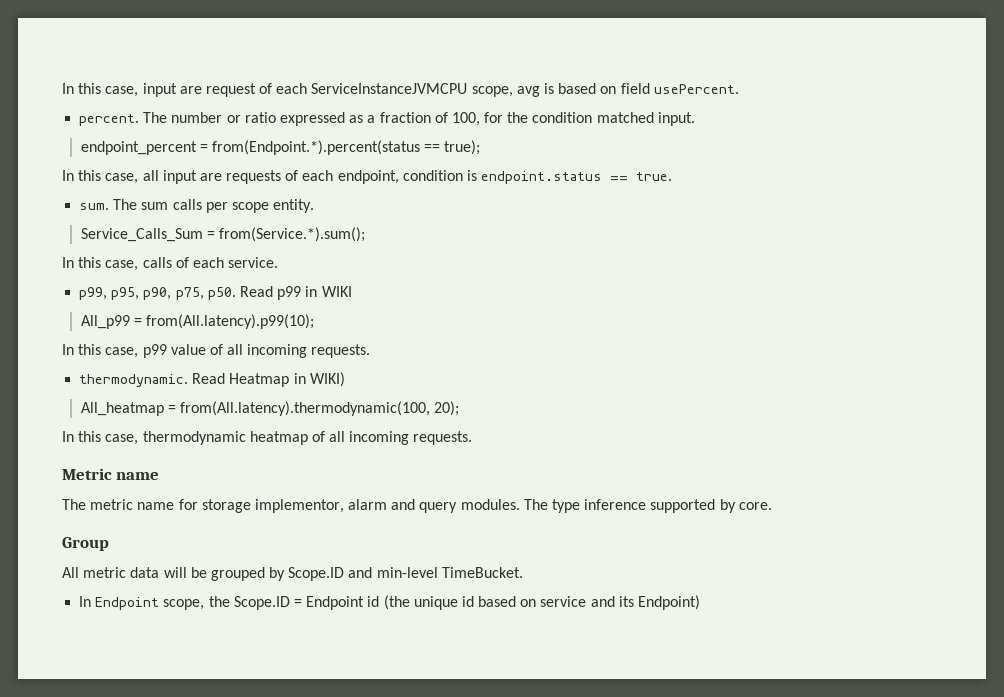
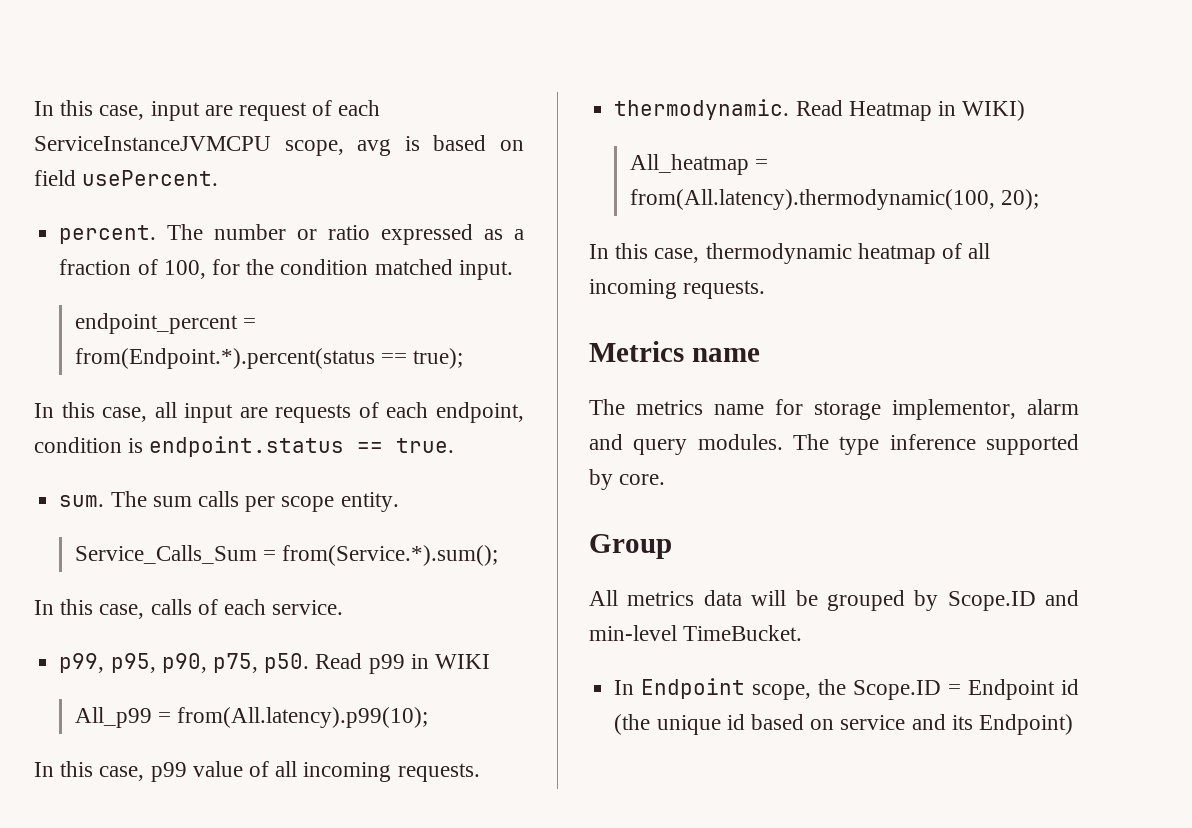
- Metric name
+ Metrics name
- The metric name for storage implementor, alarm and query modules.
+ The metrics name for storage implementor, alarm and query modules.
- All metric data will be grouped by Scope.ID and min-level TimeBucket.
+ All metrics data will be grouped by Scope.ID and min-level TimeBucket.

